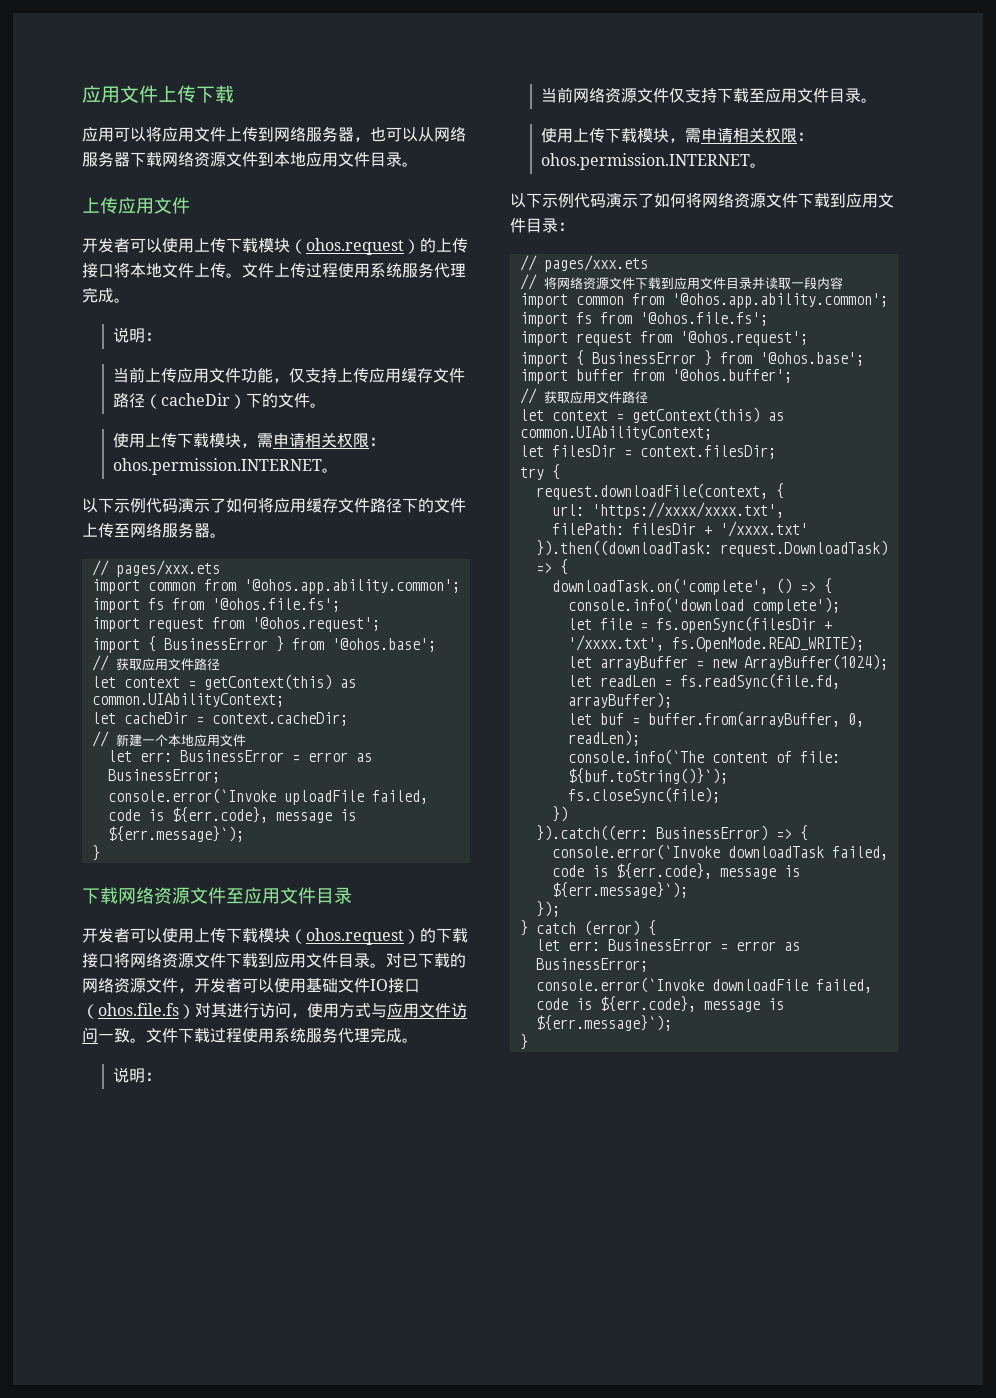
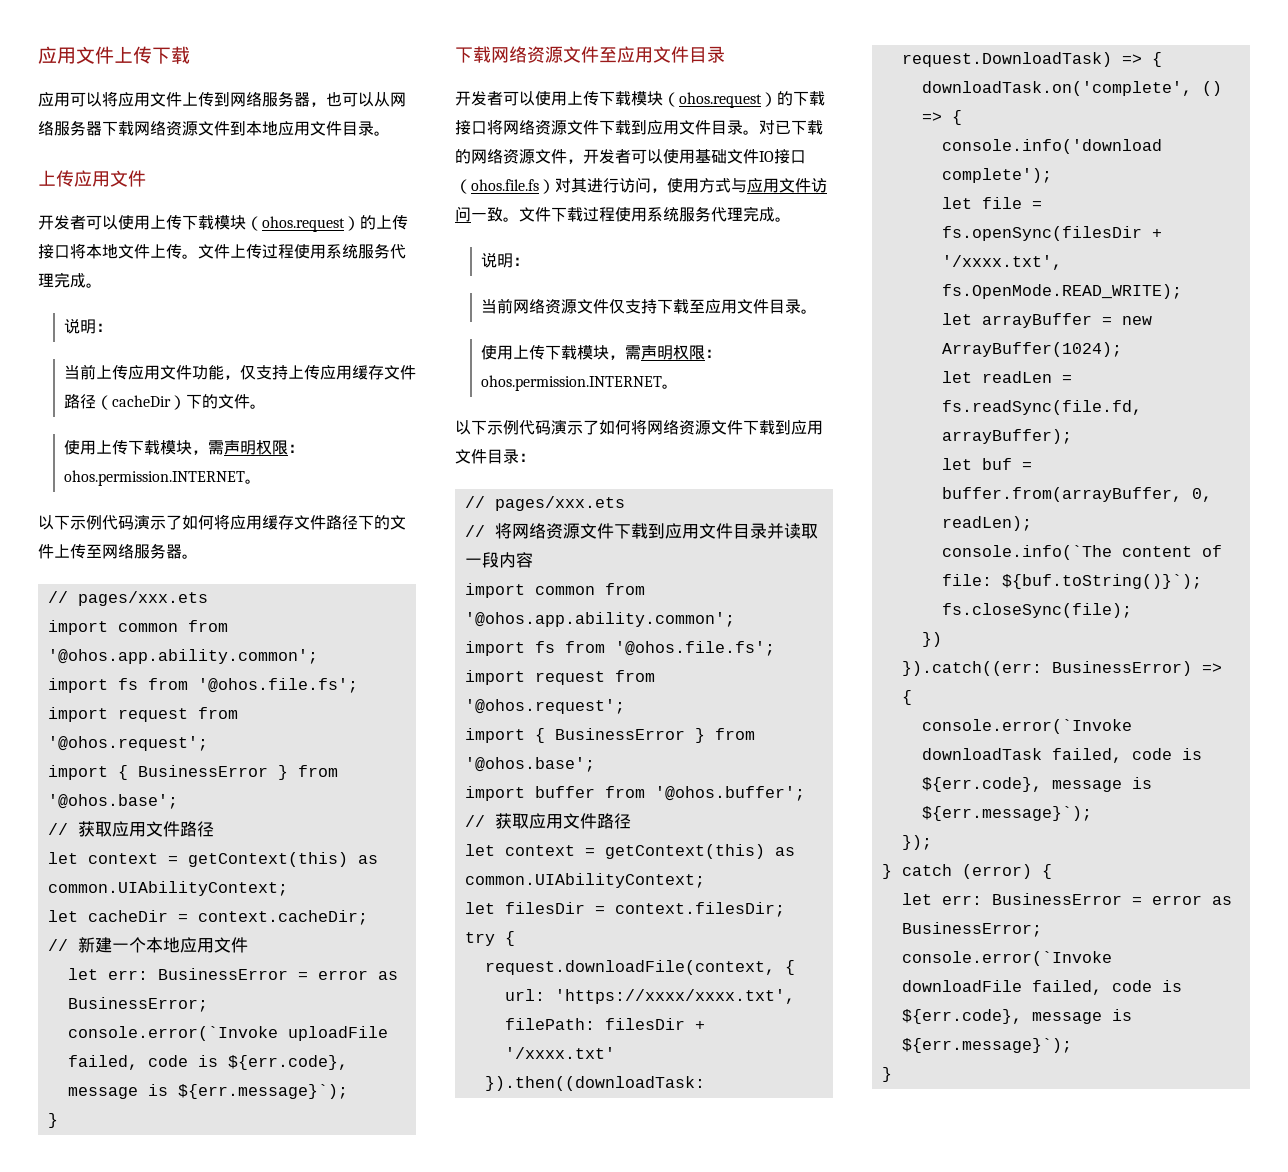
  当前上传应用文件功能，仅支持上传应用缓存文件路径（cacheDir）下的文件。
- 使用上传下载模块，需申请相关权限：ohos.permission.INTERNET。
+ 使用上传下载模块，需声明权限：ohos.permission.INTERNET。
  当前网络资源文件仅支持下载至应用文件目录。
- 使用上传下载模块，需申请相关权限：ohos.permission.INTERNET。
+ 使用上传下载模块，需声明权限：ohos.permission.INTERNET。

